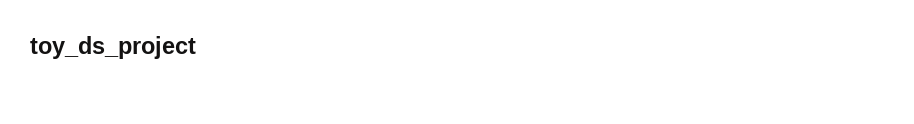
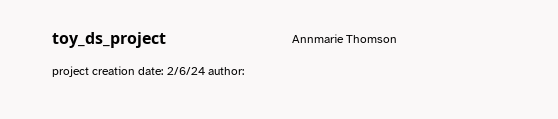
+ project creation date: 2/6/24 author: Annmarie Thomson

